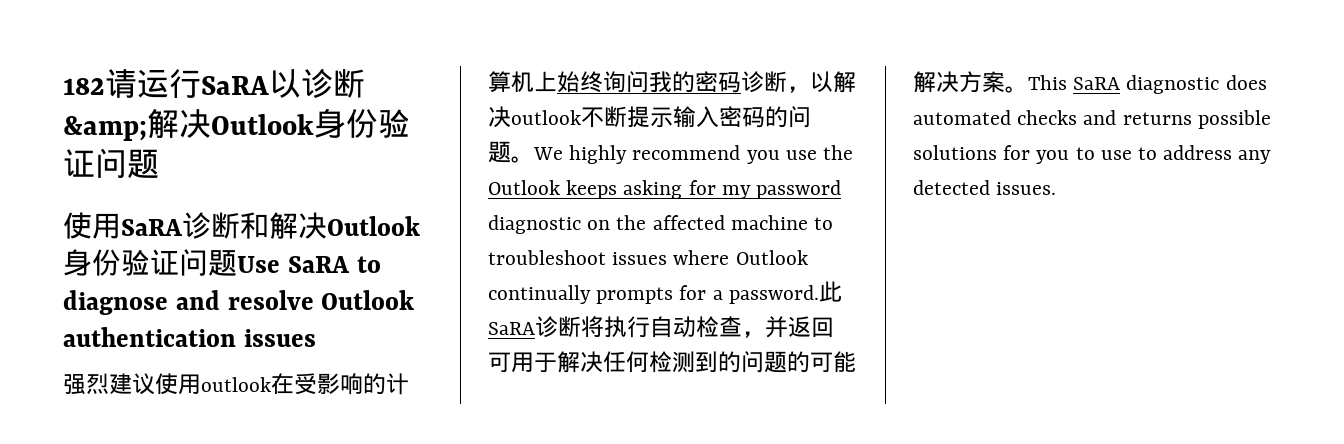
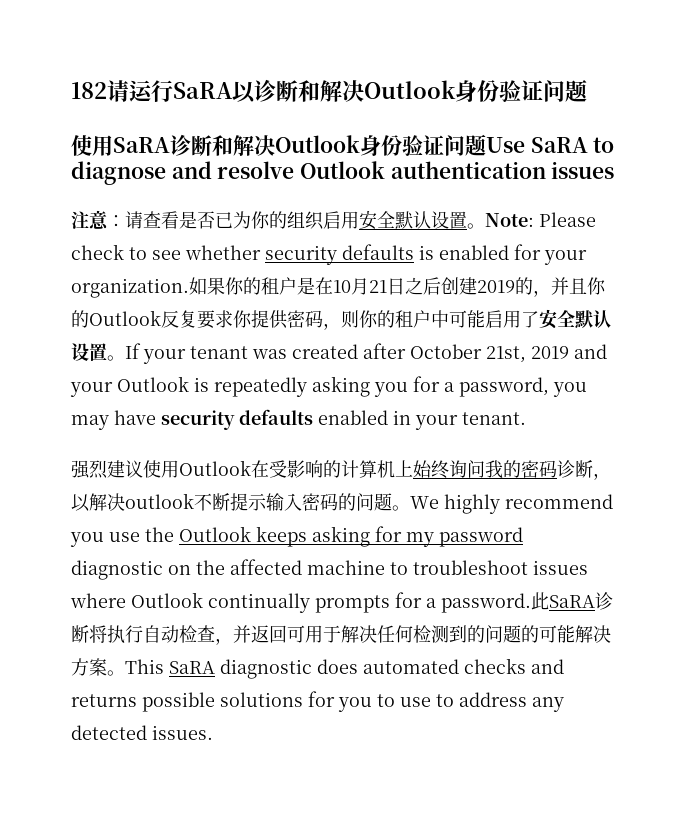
- 182请运行SaRA以诊断&amp;解决Outlook身份验证问题
+ 182请运行SaRA以诊断和解决Outlook身份验证问题
+ 注意：请查看是否已为你的组织启用安全默认设置。Note: Please check to see whether security defaults is enabled for your organization.如果你的租户是在10月21日之后创建2019的，并且你的Outlook反复要求你提供密码，则你的租户中可能启用了安全默认设置。If your tenant was created after October 21st, 2019 and your Outlook is repeatedly asking you for a password, you may have security defaults enabled in your tenant.
- 强烈建议使用outlook在受影响的计算机上始终询问我的密码诊断，以解决outlook不断提示输入密码的问题。
+ 强烈建议使用Outlook在受影响的计算机上始终询问我的密码诊断，以解决outlook不断提示输入密码的问题。

